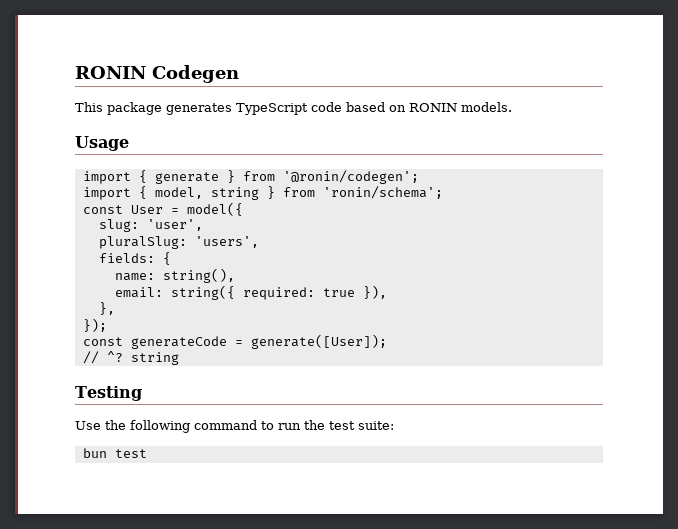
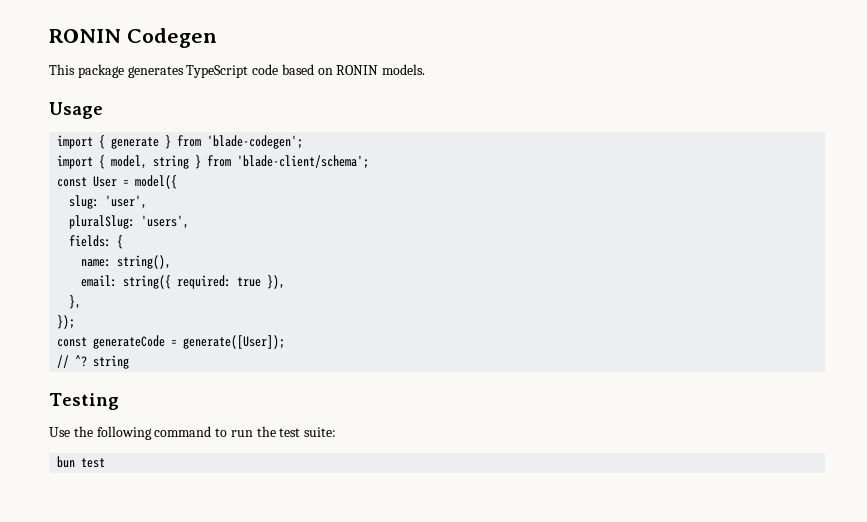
- import { generate } from '@ronin/codegen';
+ import { generate } from 'blade-codegen';
- import { model, string } from 'ronin/schema';
+ import { model, string } from 'blade-client/schema';

